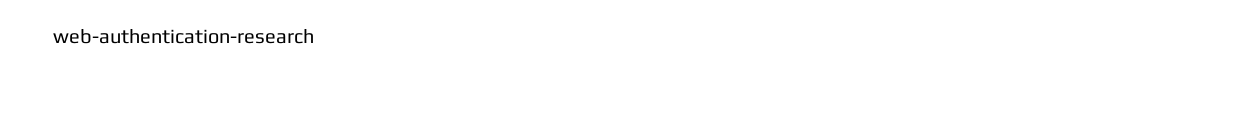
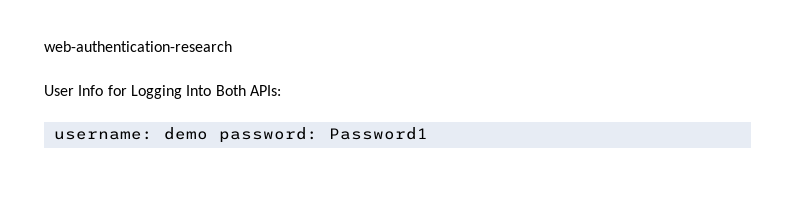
+ User Info for Logging Into Both APIs:
+ username: demo password: Password1

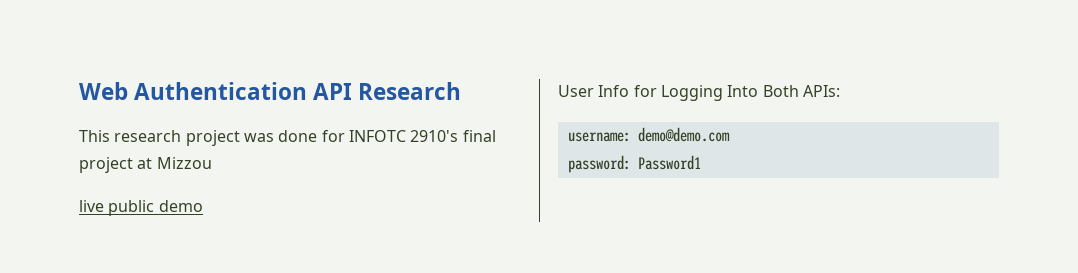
- web-authentication-research
+ Web Authentication API Research
+ This research project was done for INFOTC 2910's final project at Mizzou
+ live public demo
- username: demo password: Password1
+ username: demo@demo.com
+ password: Password1

